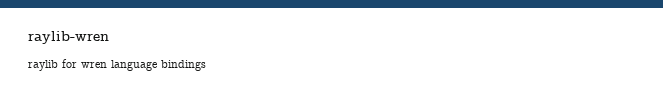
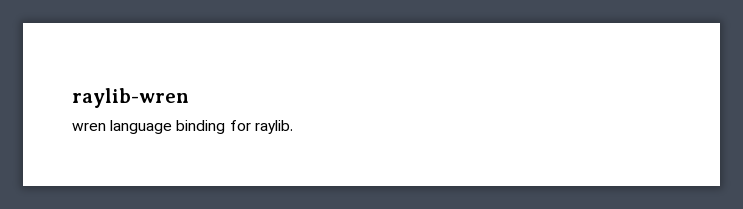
- raylib for wren language bindings
+ wren language binding for raylib.

